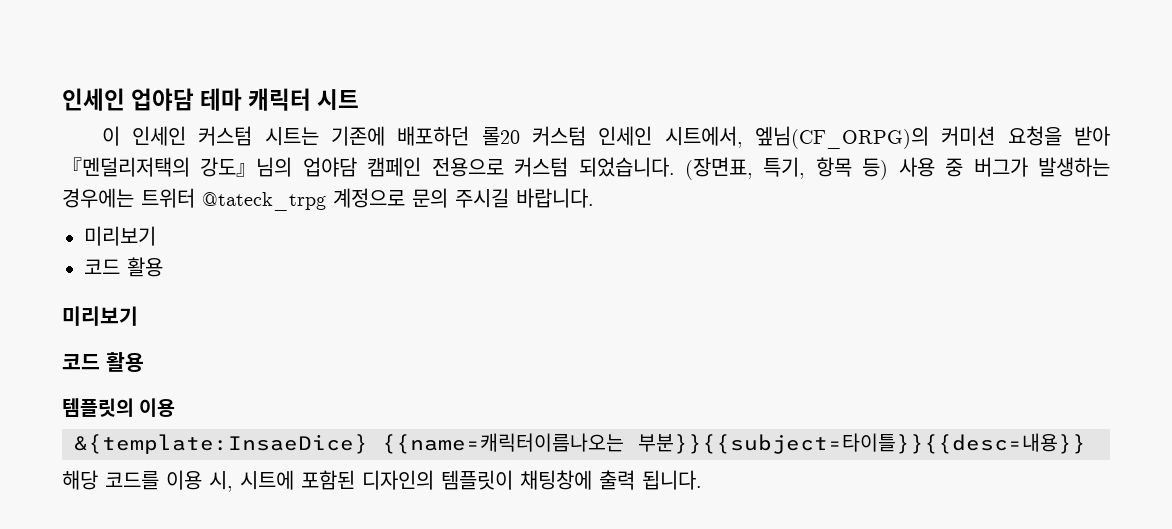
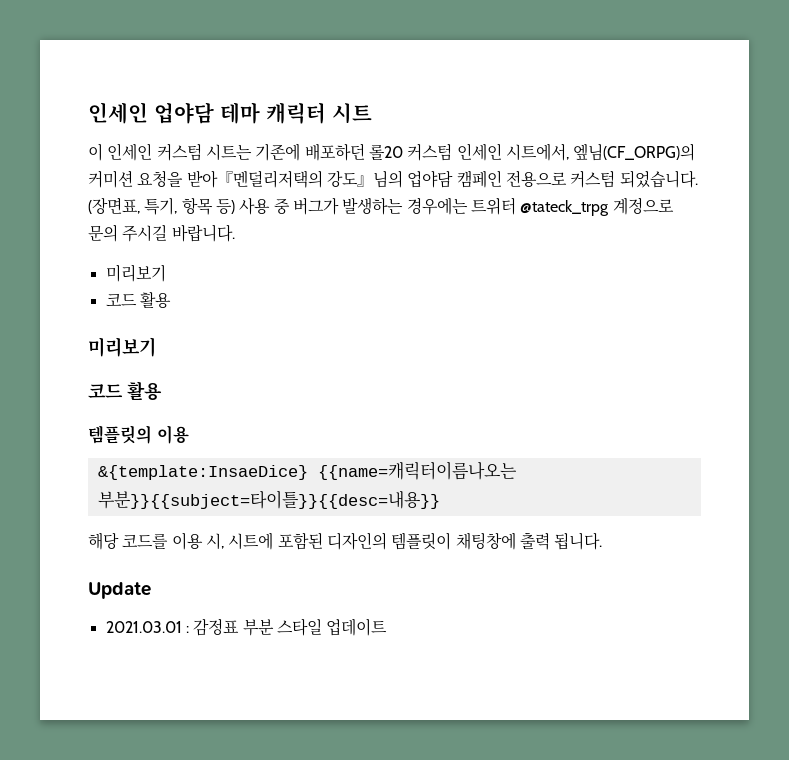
+ Update
+ 2021.03.01 : 감정표 부분 스타일 업데이트

